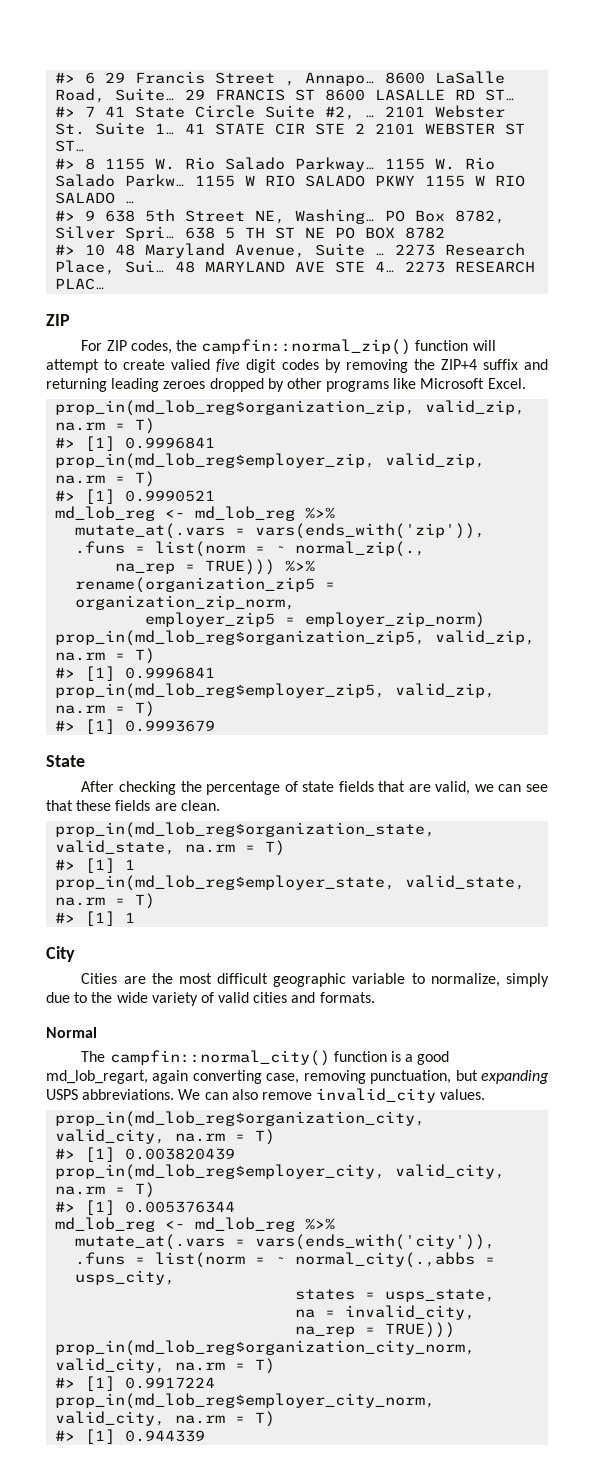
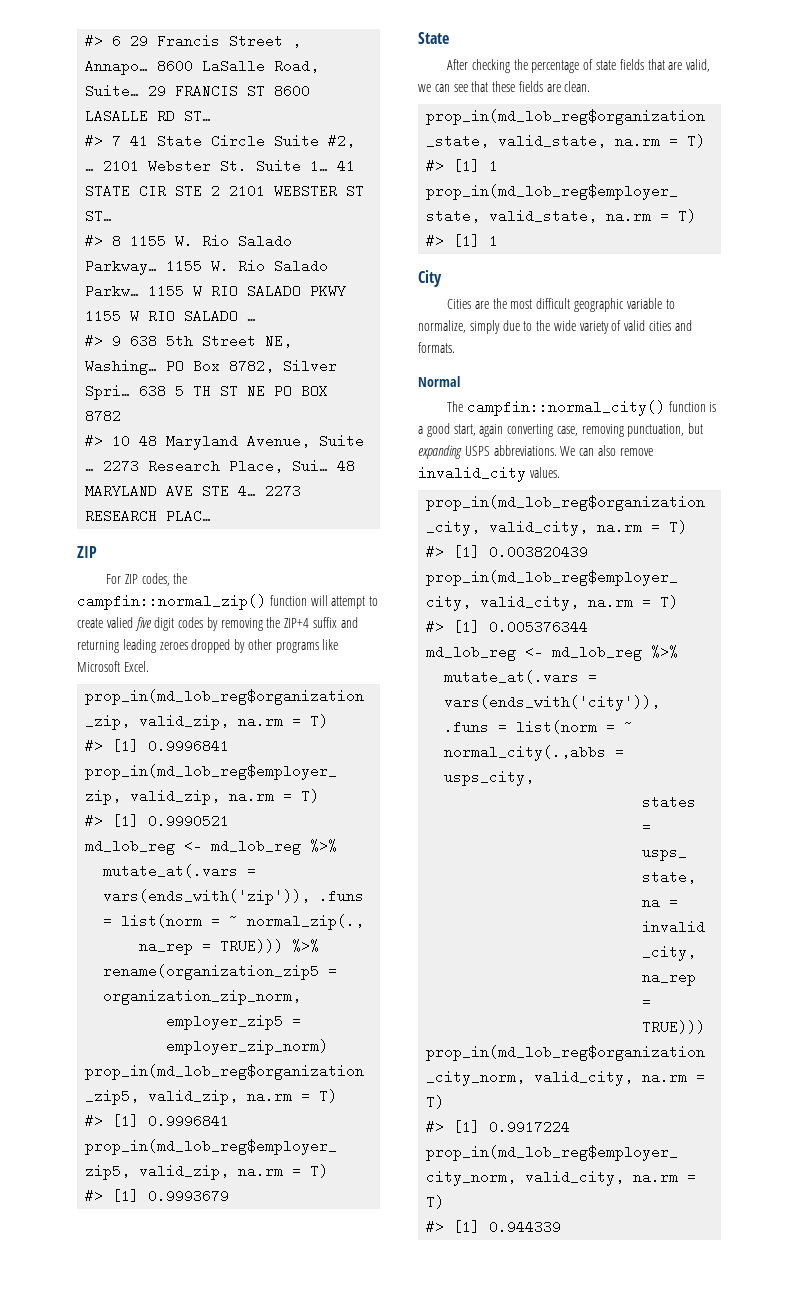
- The campfin::normal_city() function is a good md_lob_regart, again converting case, removing punctuation, but expanding USPS abbreviations.
+ The campfin::normal_city() function is a good start, again converting case, removing punctuation, but expanding USPS abbreviations.

